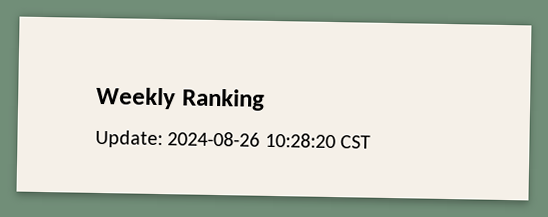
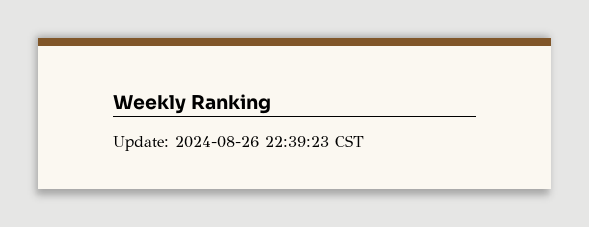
- Update: 2024-08-26 10:28:20 CST
+ Update: 2024-08-26 22:39:23 CST

